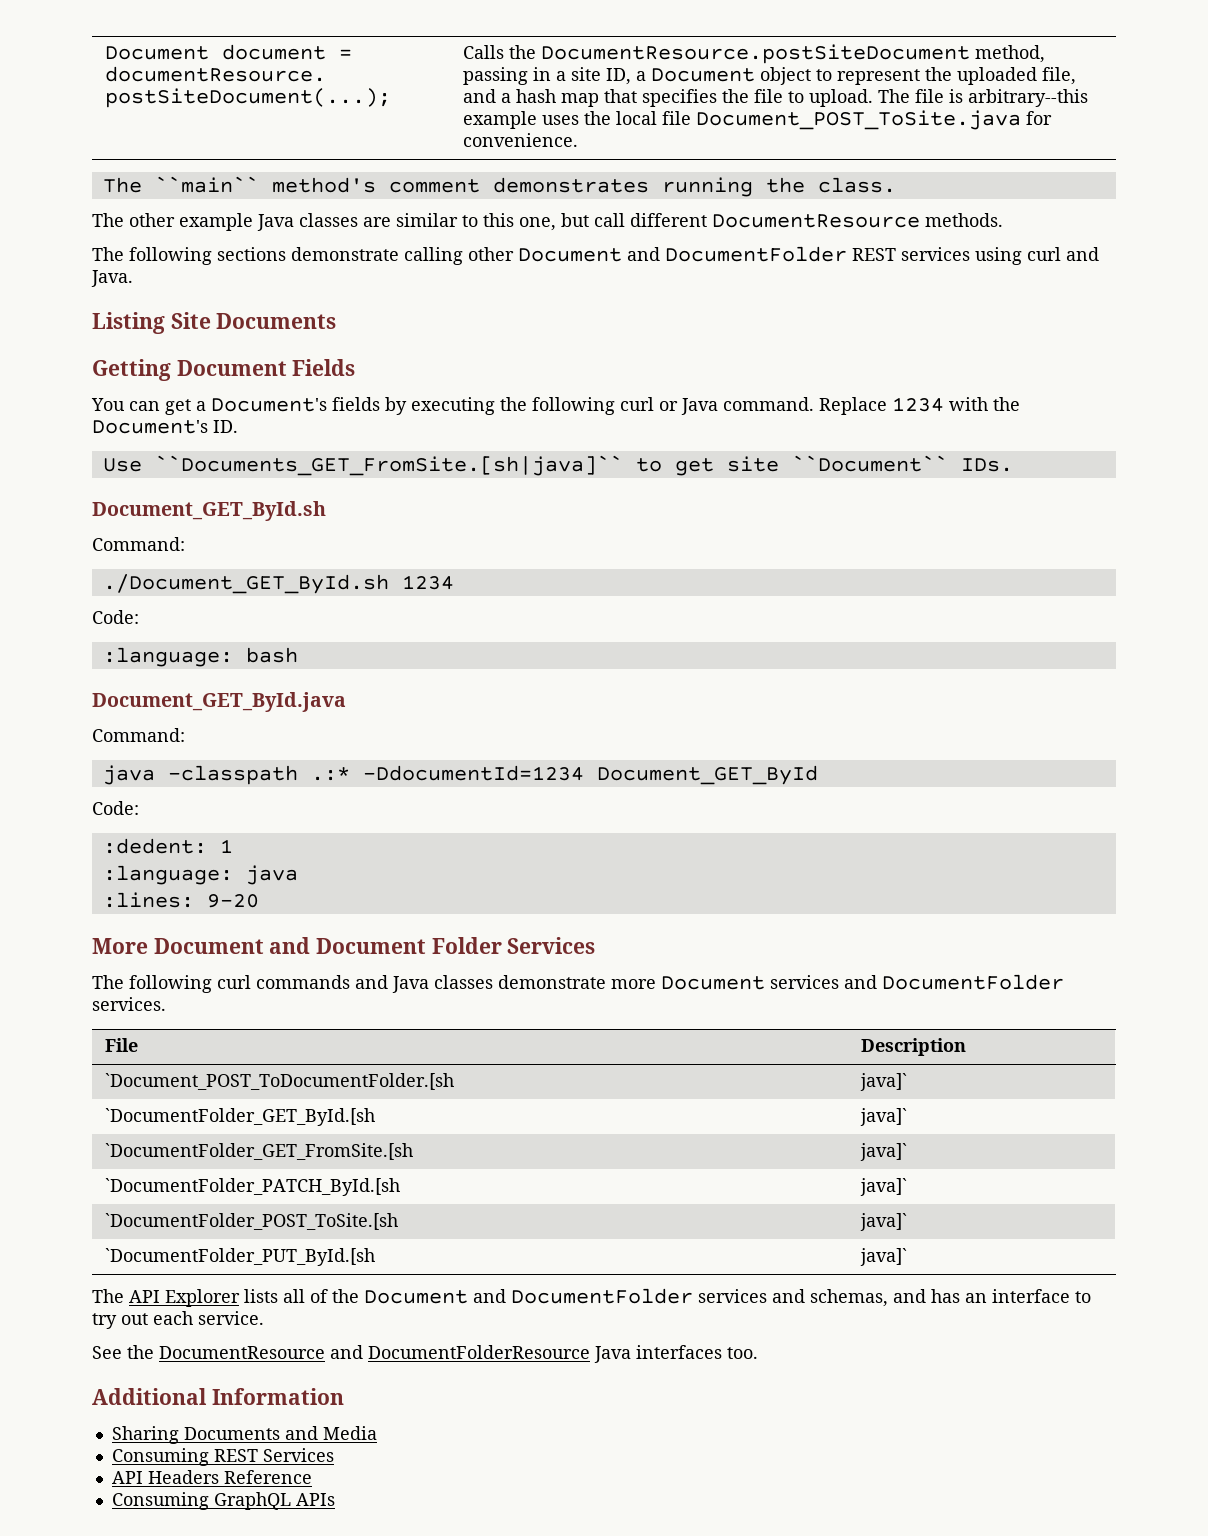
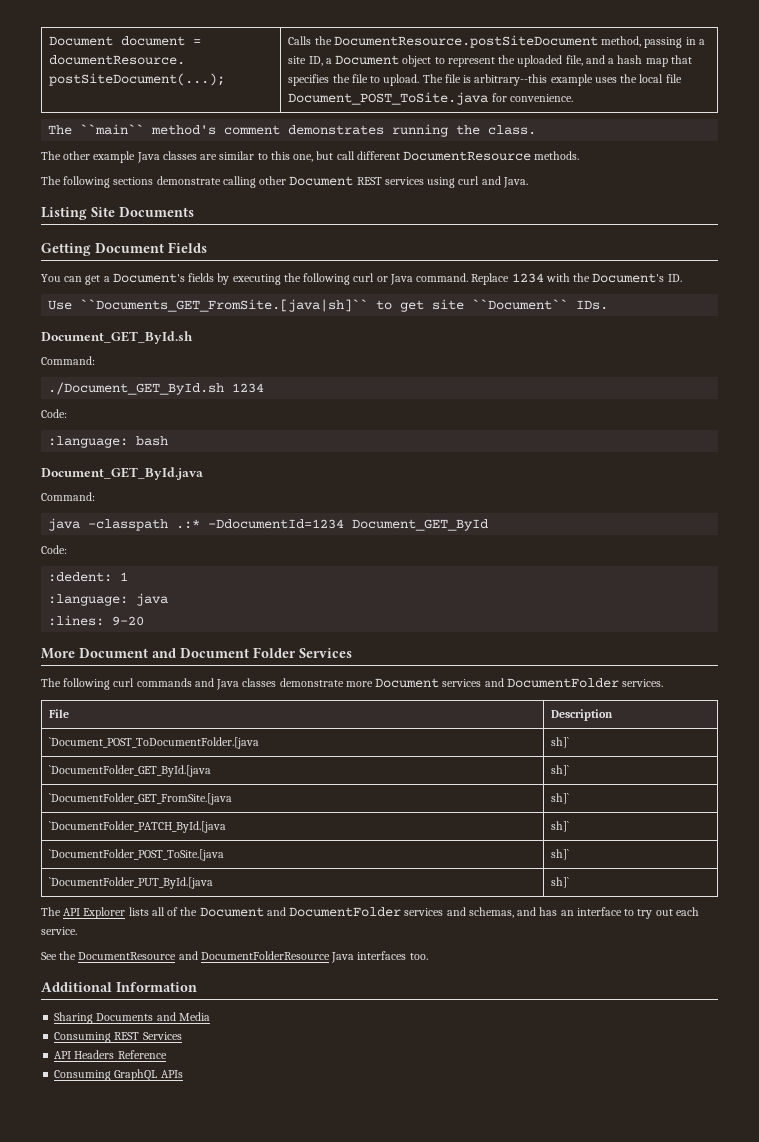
- The following sections demonstrate calling other Document and DocumentFolder REST services using curl and Java.
+ The following sections demonstrate calling other Document REST services using curl and Java.
- Use ``Documents_GET_FromSite.[sh|java]`` to get site ``Document`` IDs.
+ Use ``Documents_GET_FromSite.[java|sh]`` to get site ``Document`` IDs.
- `Document_POST_ToDocumentFolder.[sh | java]`
- `DocumentFolder_GET_ById.[sh | java]`
- `DocumentFolder_GET_FromSite.[sh | java]`
- `DocumentFolder_PATCH_ById.[sh | java]`
- `DocumentFolder_POST_ToSite.[sh | java]`
- `DocumentFolder_PUT_ById.[sh | java]`
+ `Document_POST_ToDocumentFolder.[java | sh]`
+ `DocumentFolder_GET_ById.[java | sh]`
+ `DocumentFolder_GET_FromSite.[java | sh]`
+ `DocumentFolder_PATCH_ById.[java | sh]`
+ `DocumentFolder_POST_ToSite.[java | sh]`
+ `DocumentFolder_PUT_ById.[java | sh]`

